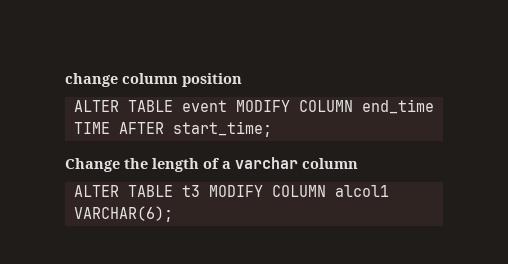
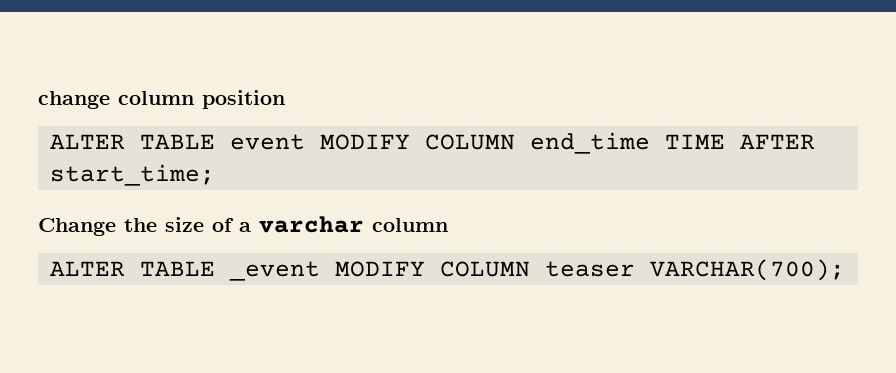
- Change the length of a varchar column
+ Change the size of a varchar column
- ALTER TABLE t3 MODIFY COLUMN alcol1 VARCHAR(6);
+ ALTER TABLE _event MODIFY COLUMN teaser VARCHAR(700);

